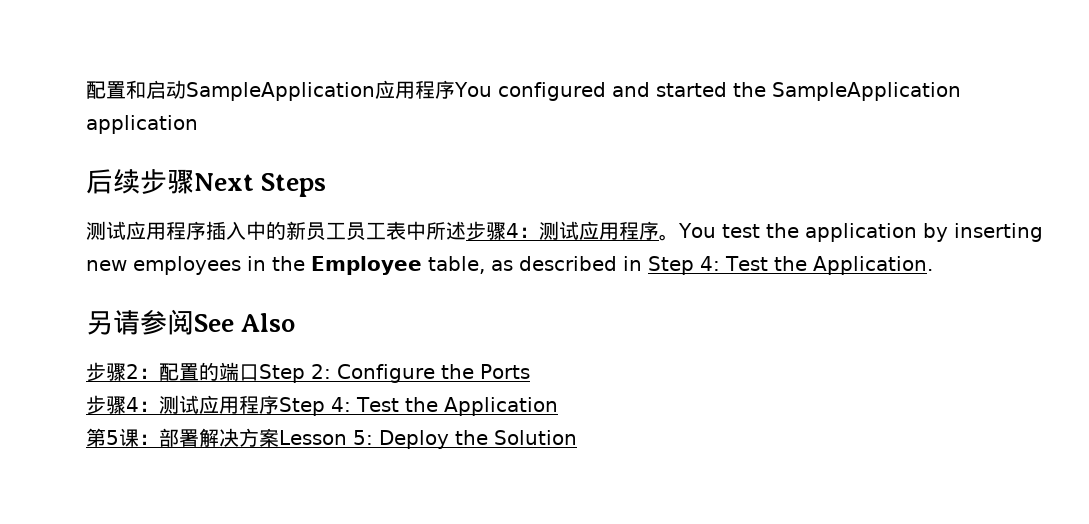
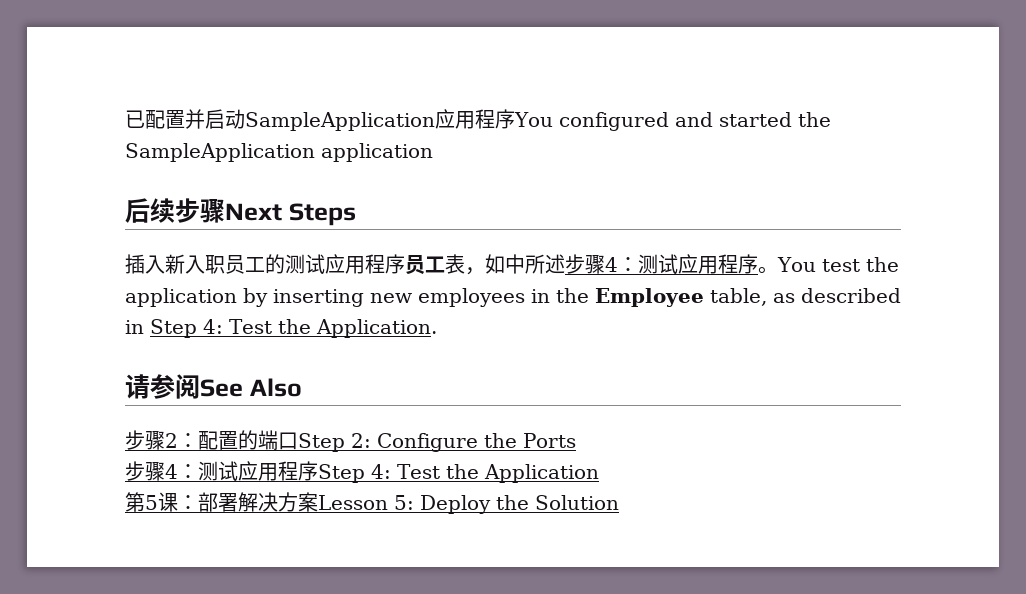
- 配置和启动SampleApplication应用程序You configured and started the SampleApplication application
+ 已配置并启动SampleApplication应用程序You configured and started the SampleApplication application
- 测试应用程序插入中的新员工员工表中所述步骤4：测试应用程序。
+ 插入新入职员工的测试应用程序员工表，如中所述步骤4：测试应用程序。
- 另请参阅See Also
+ 请参阅See Also

